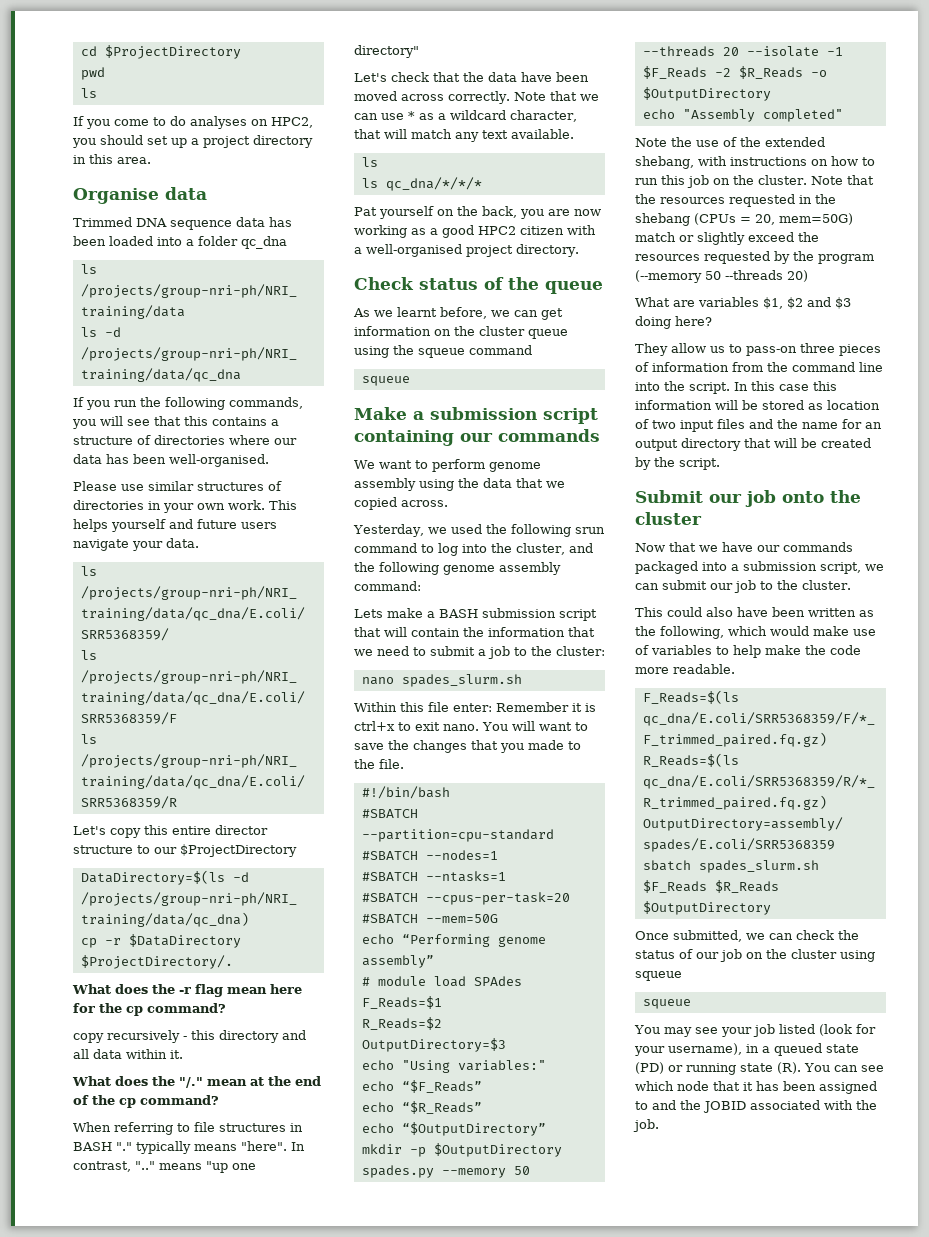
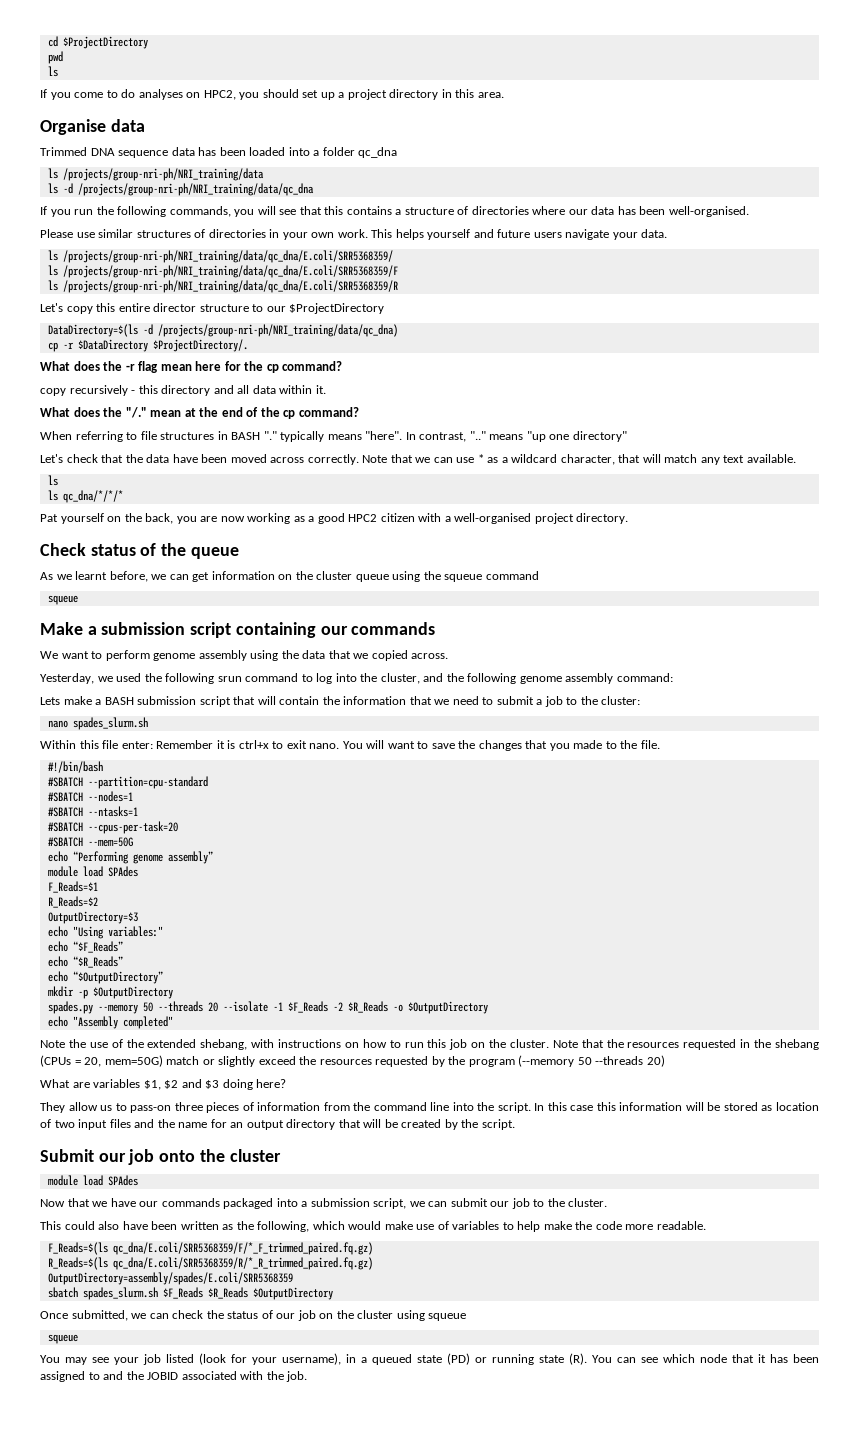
  echo “Performing genome assembly”
- # module load SPAdes
+ module load SPAdes
  Submit our job onto the cluster
+ module load SPAdes

